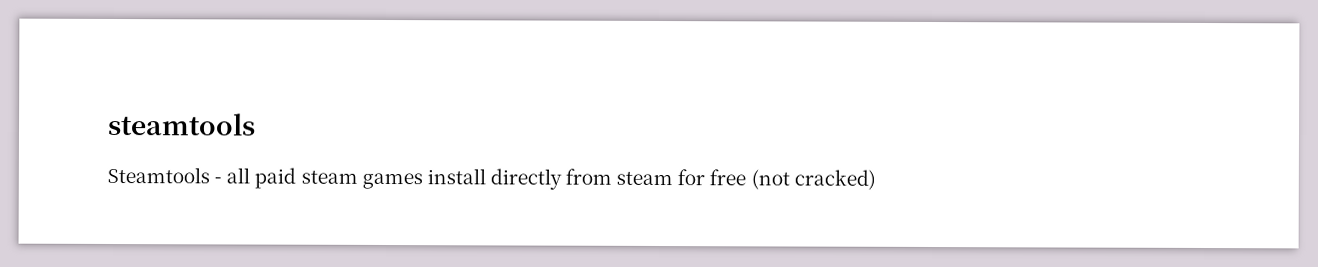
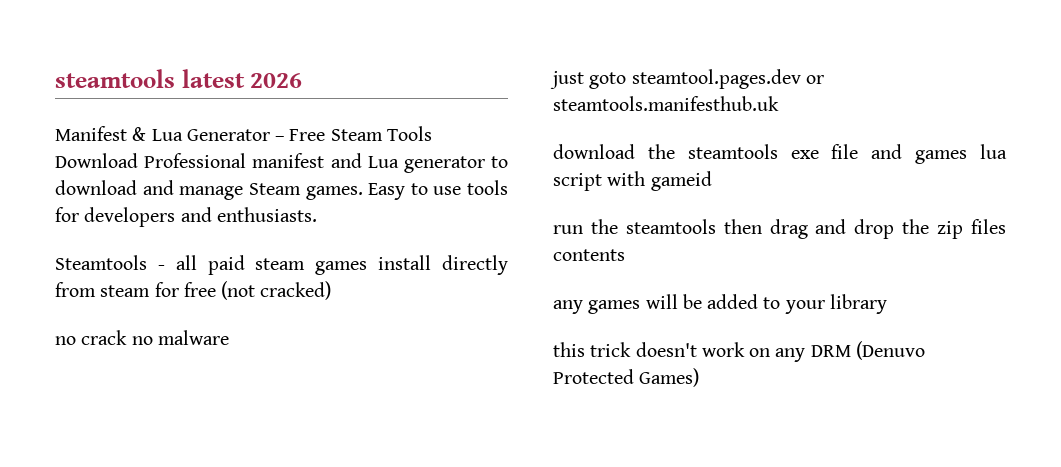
- steamtools
+ steamtools latest 2026
+ Manifest & Lua Generator – Free Steam Tools Download Professional manifest and Lua generator to download and manage Steam games. Easy to use tools for developers and enthusiasts.
+ no crack no malware
+ just goto steamtool.pages.dev or steamtools.manifesthub.uk
+ download the steamtools exe file and games lua script with gameid
+ run the steamtools then drag and drop the zip files contents
+ any games will be added to your library
+ this trick doesn't work on any DRM (Denuvo Protected Games)

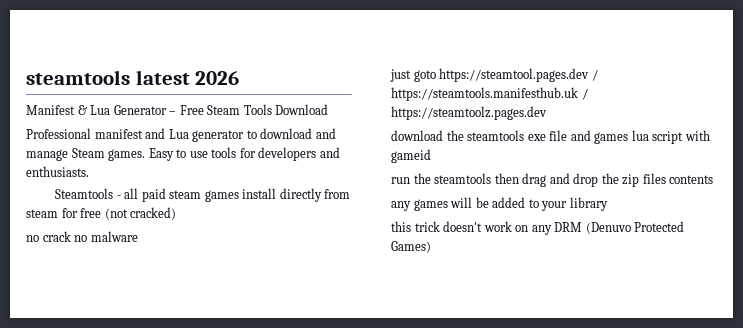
- Manifest & Lua Generator – Free Steam Tools Download Professional manifest and Lua generator to download and manage Steam games.
+ Manifest & Lua Generator – Free Steam Tools Download
+ Professional manifest and Lua generator to download and manage Steam games.
- just goto steamtool.pages.dev or steamtools.manifesthub.uk
+ just goto https://steamtool.pages.dev / https://steamtools.manifesthub.uk / https://steamtoolz.pages.dev

